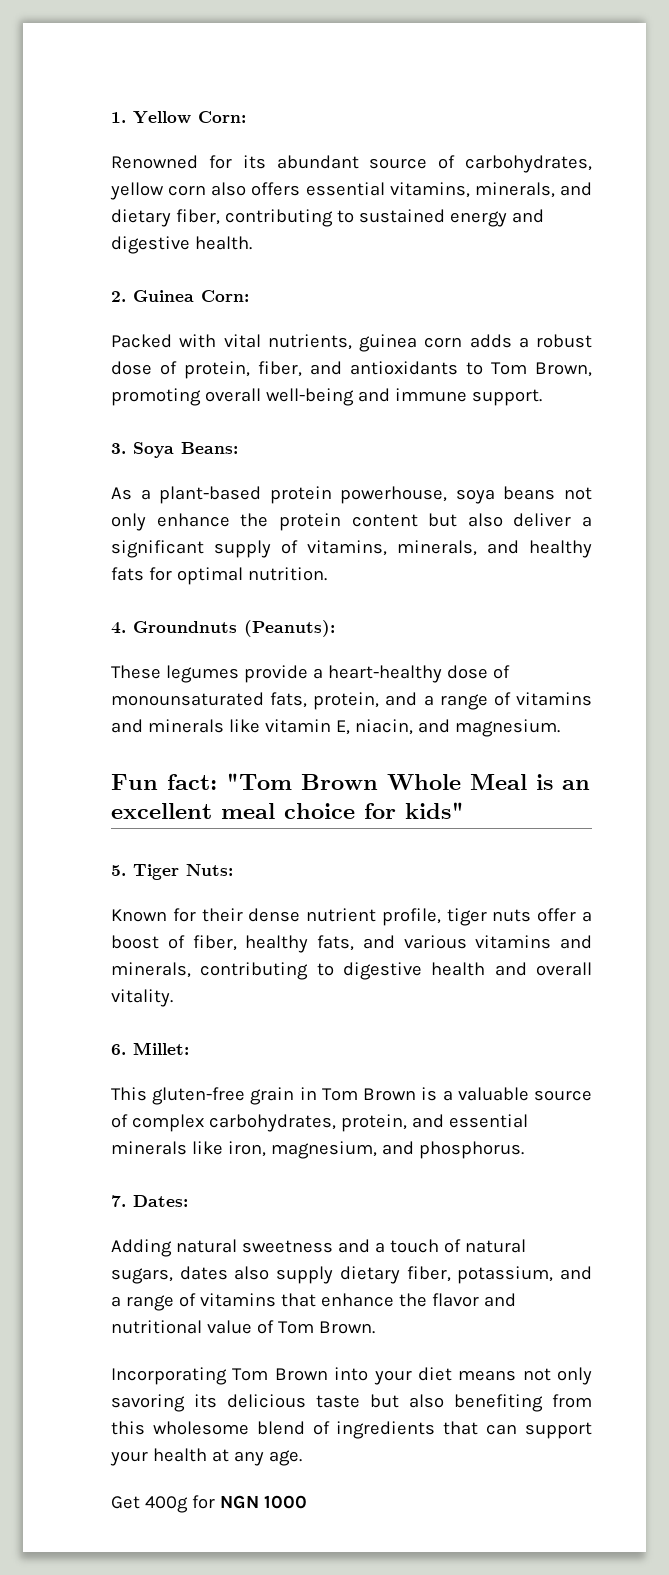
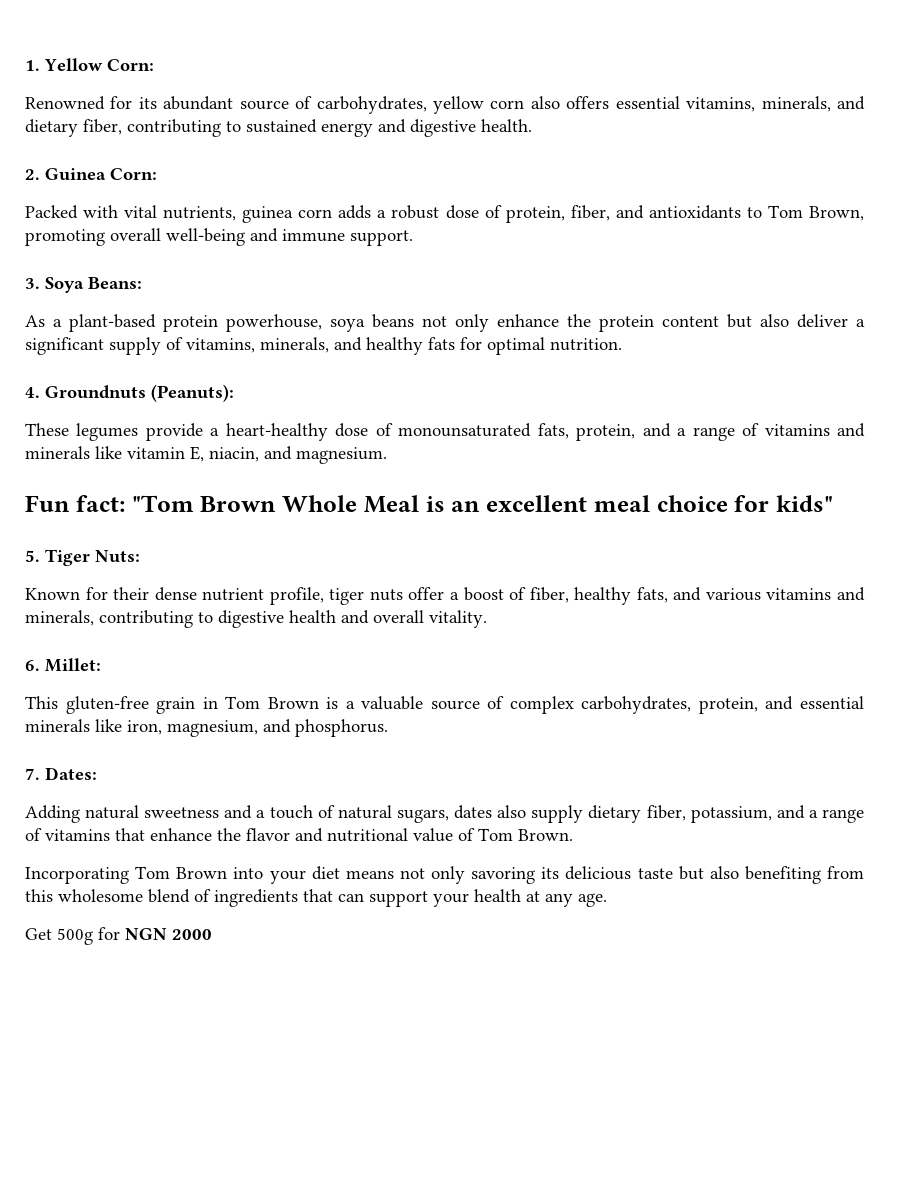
- Get 400g for NGN 1000
+ Get 500g for NGN 2000

